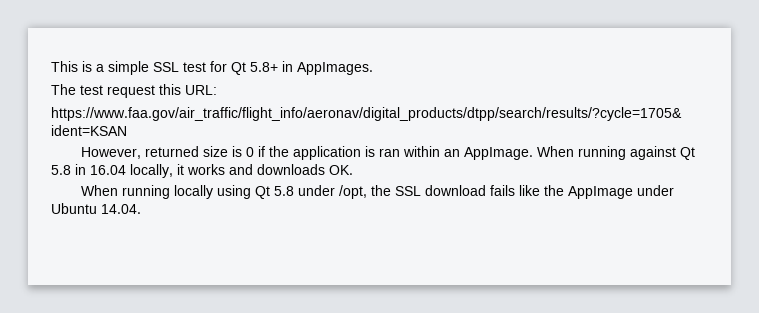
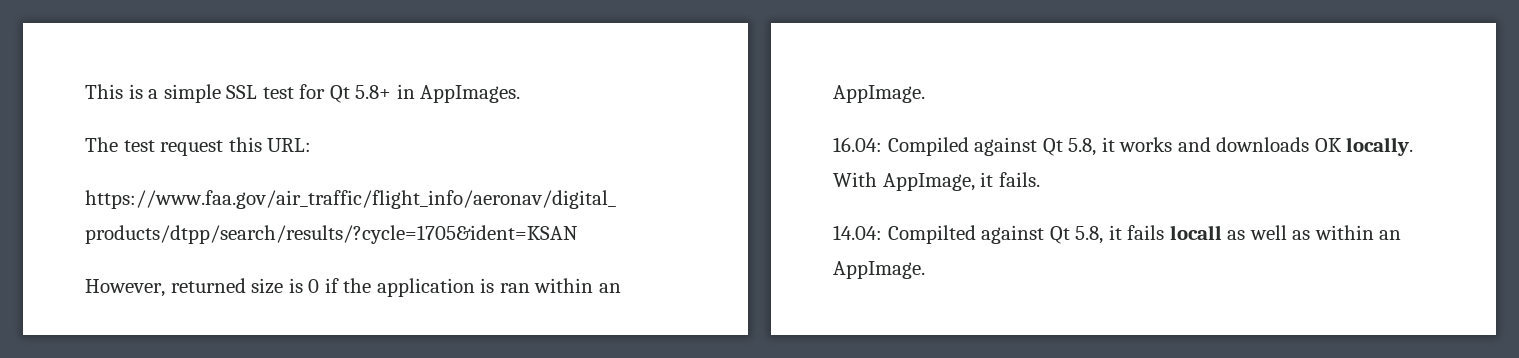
- However, returned size is 0 if the application is ran within an AppImage. When running against Qt 5.8 in 16.04 locally, it works and downloads OK.
- When running locally using Qt 5.8 under /opt, the SSL download fails like the AppImage under Ubuntu 14.04.
+ However, returned size is 0 if the application is ran within an AppImage.
+ 16.04: Compiled against Qt 5.8, it works and downloads OK locally. With AppImage, it fails.
+ 14.04: Compilted against Qt 5.8, it fails locall as well as within an AppImage.

